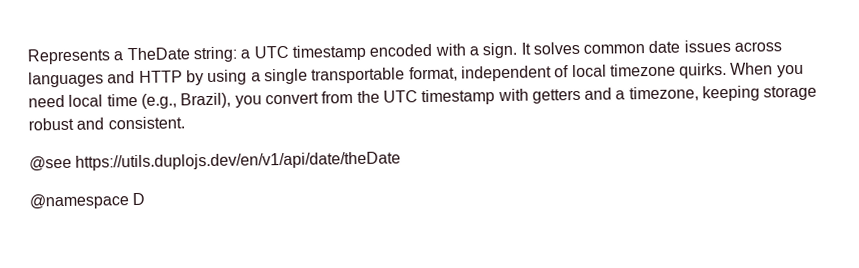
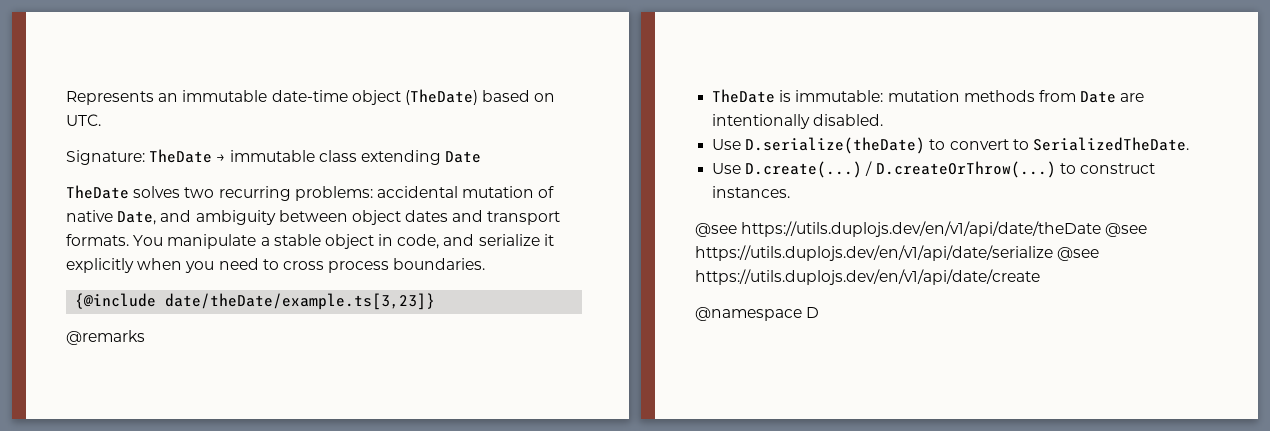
- Represents a TheDate string: a UTC timestamp encoded with a sign. It solves common date issues across languages and HTTP by using a single transportable format, independent of local timezone quirks. When you need local time (e.g., Brazil), you convert from the UTC timestamp with getters and a timezone, keeping storage robust and consistent.
- @see https://utils.duplojs.dev/en/v1/api/date/theDate
+ Represents an immutable date-time object (TheDate) based on UTC.
+ Signature: TheDate → immutable class extending Date
+ TheDate solves two recurring problems: accidental mutation of native Date, and ambiguity between object dates and transport formats. You manipulate a stable object in code, and serialize it explicitly when you need to cross process boundaries.
+ {@include date/theDate/example.ts[3,23]}
+ @remarks
+ TheDate is immutable: mutation methods from Date are intentionally disabled.
+ Use D.serialize(theDate) to convert to SerializedTheDate.
+ Use D.create(...) / D.createOrThrow(...) to construct instances.
+ @see https://utils.duplojs.dev/en/v1/api/date/theDate @see https://utils.duplojs.dev/en/v1/api/date/serialize @see https://utils.duplojs.dev/en/v1/api/date/create

